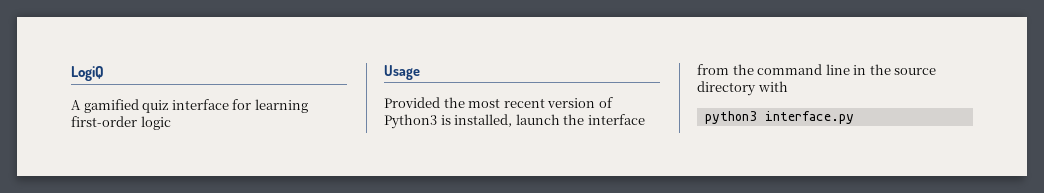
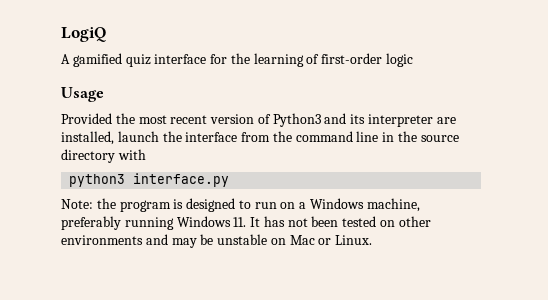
- A gamified quiz interface for learning first-order logic
+ A gamified quiz interface for the learning of first-order logic
- Provided the most recent version of Python3 is installed, launch the interface from the command line in the source directory with
+ Provided the most recent version of Python3 and its interpreter are installed, launch the interface from the command line in the source directory with
+ Note: the program is designed to run on a Windows machine, preferably running Windows 11. It has not been tested on other environments and may be unstable on Mac or Linux.

